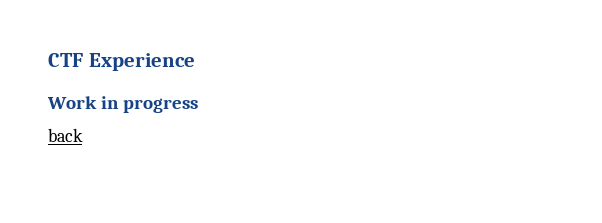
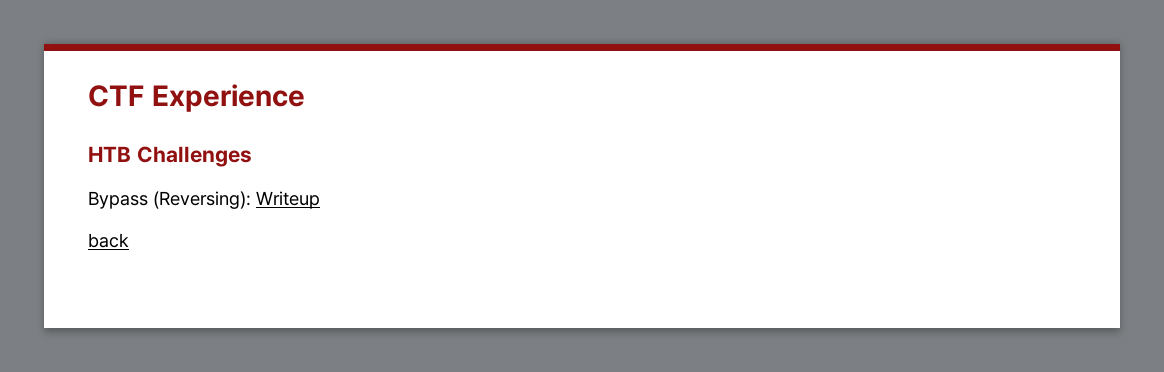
- Work in progress
+ HTB Challenges
+ Bypass (Reversing): Writeup

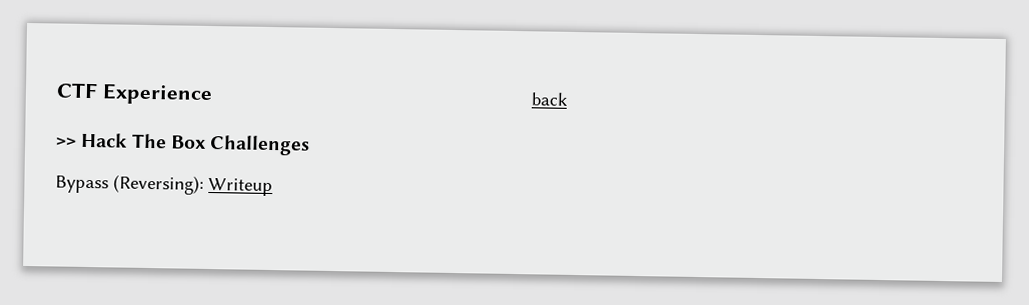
- HTB Challenges
+ >> Hack The Box Challenges

